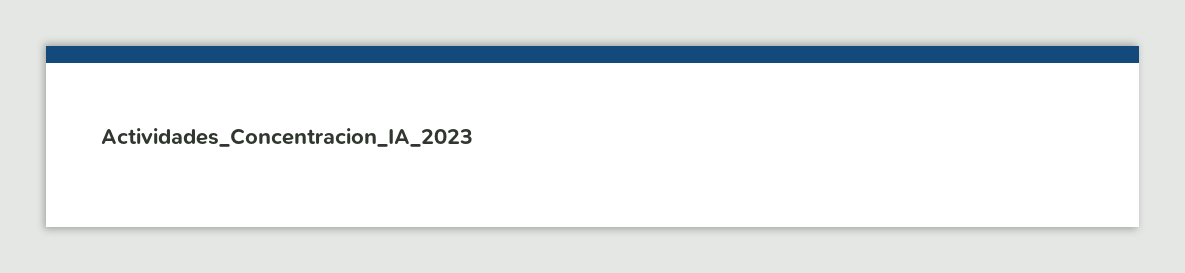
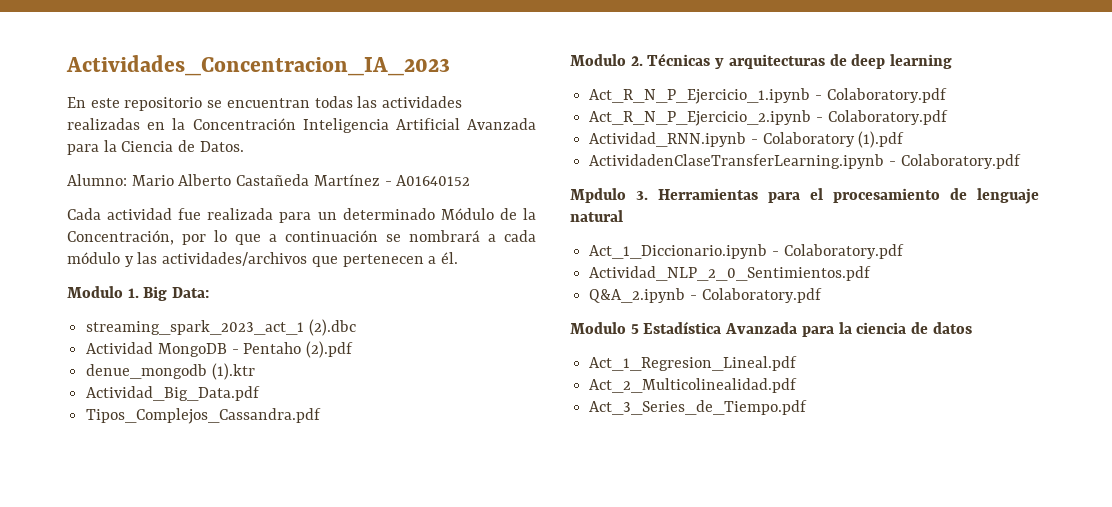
+ En este repositorio se encuentran todas las actividades realizadas en la Concentración Inteligencia Artificial Avanzada para la Ciencia de Datos.
+ Alumno: Mario Alberto Castañeda Martínez - A01640152
+ Cada actividad fue realizada para un determinado Módulo de la Concentración, por lo que a continuación se nombrará a cada módulo y las actividades/archivos que pertenecen a él.
+ Modulo 1. Big Data:
+ streaming_spark_2023_act_1 (2).dbc
+ Actividad MongoDB - Pentaho (2).pdf
+ denue_mongodb (1).ktr
+ Actividad_Big_Data.pdf
+ Tipos_Complejos_Cassandra.pdf
+ Modulo 2. Técnicas y arquitecturas de deep learning
+ Act_R_N_P_Ejercicio_1.ipynb - Colaboratory.pdf
+ Act_R_N_P_Ejercicio_2.ipynb - Colaboratory.pdf
+ Actividad_RNN.ipynb - Colaboratory (1).pdf
+ ActividadenClaseTransferLearning.ipynb - Colaboratory.pdf
+ Mpdulo 3. Herramientas para el procesamiento de lenguaje natural
+ Act_1_Diccionario.ipynb - Colaboratory.pdf
+ Actividad_NLP_2_0_Sentimientos.pdf
+ Q&A_2.ipynb - Colaboratory.pdf
+ Modulo 5 Estadística Avanzada para la ciencia de datos
+ Act_1_Regresion_Lineal.pdf
+ Act_2_Multicolinealidad.pdf
+ Act_3_Series_de_Tiempo.pdf

